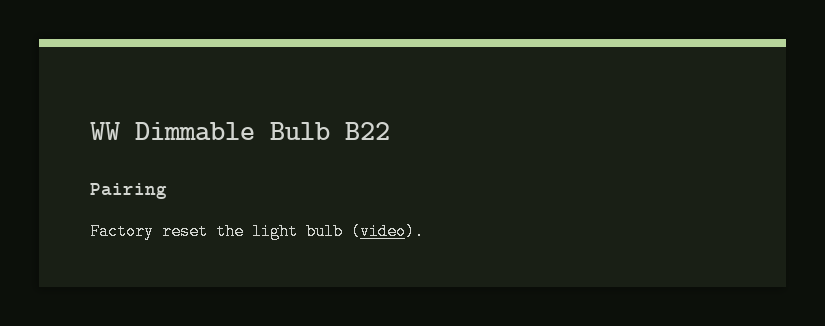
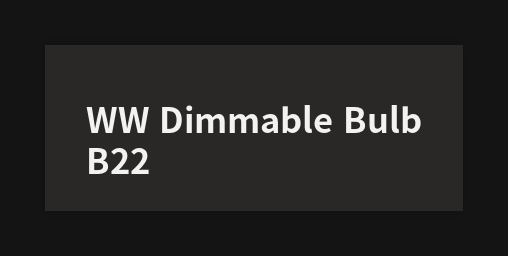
- Pairing
- Factory reset the light bulb (video).

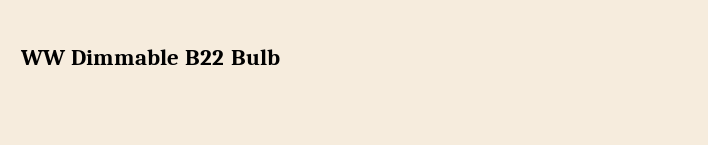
- WW Dimmable Bulb B22
+ WW Dimmable B22 Bulb

